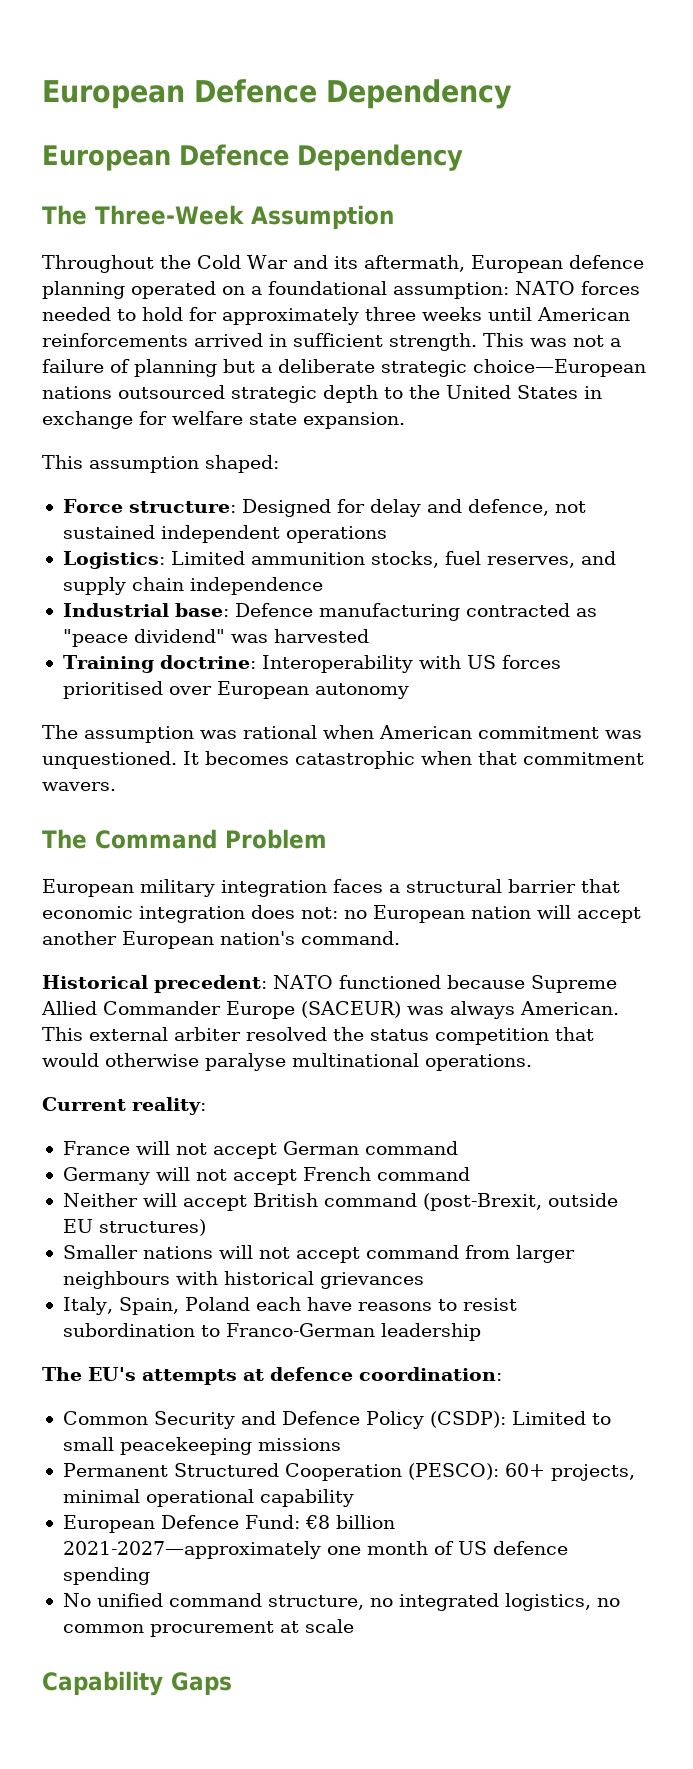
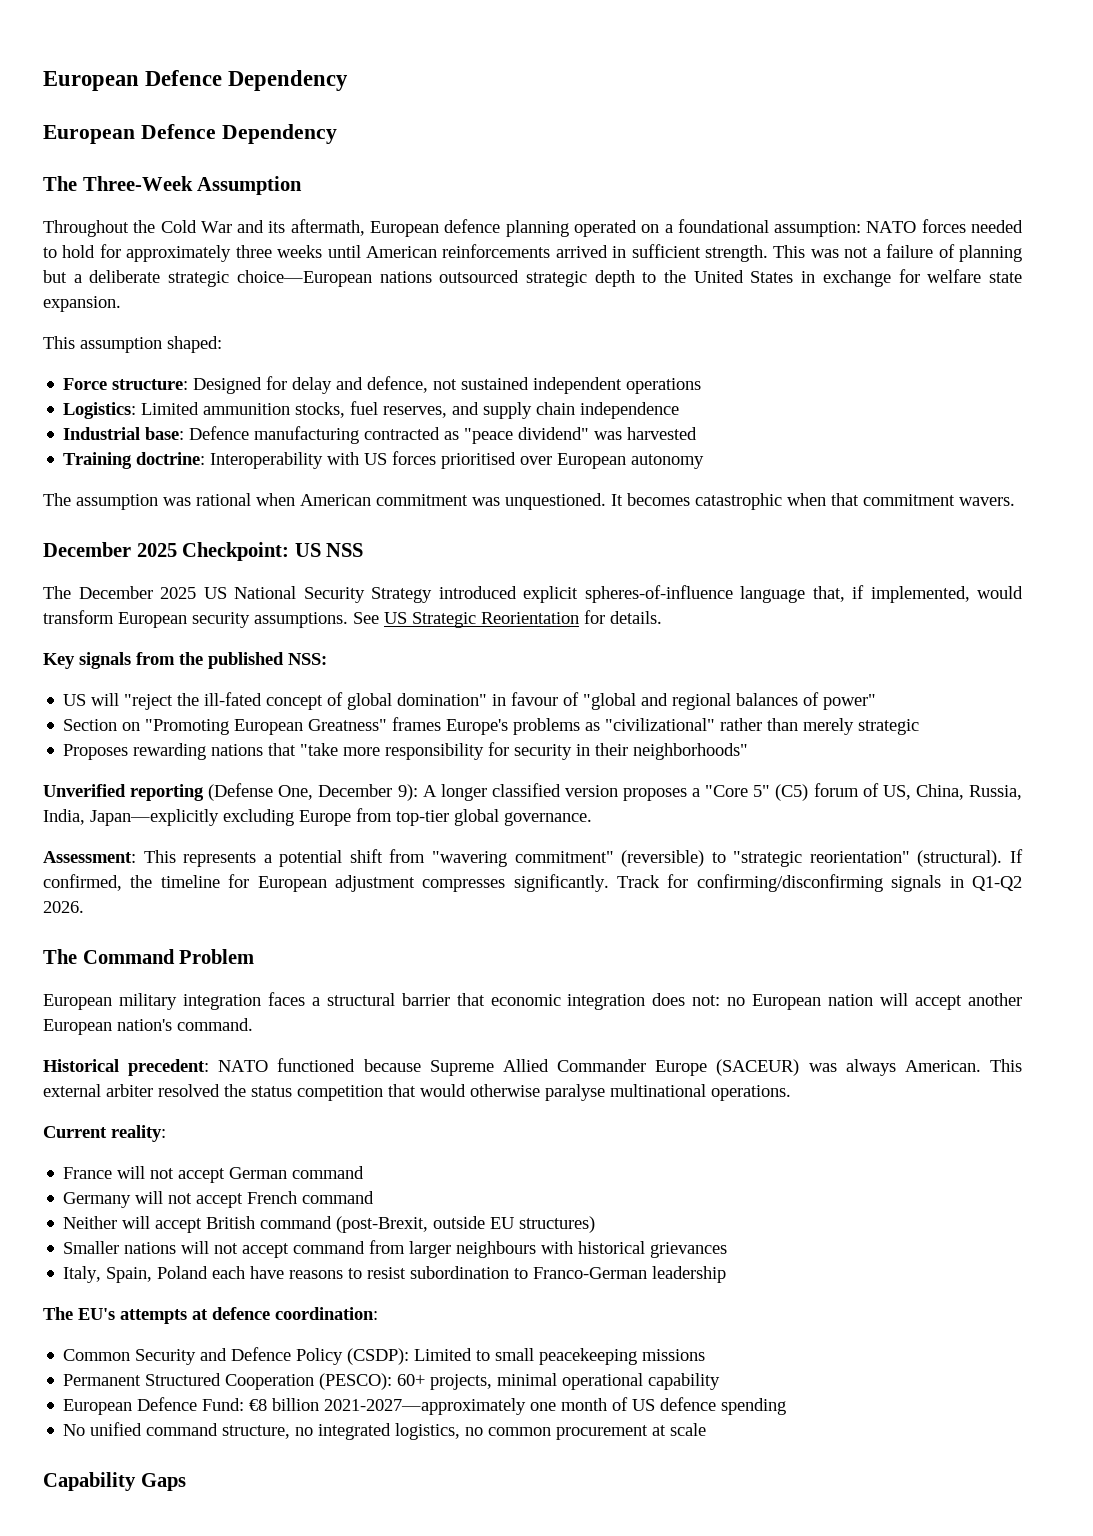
+ December 2025 Checkpoint: US NSS
+ The December 2025 US National Security Strategy introduced explicit spheres-of-influence language that, if implemented, would transform European security assumptions. See US Strategic Reorientation for details.
+ Key signals from the published NSS:
+ US will "reject the ill-fated concept of global domination" in favour of "global and regional balances of power"
+ Section on "Promoting European Greatness" frames Europe's problems as "civilizational" rather than merely strategic
+ Proposes rewarding nations that "take more responsibility for security in their neighborhoods"
+ Unverified reporting (Defense One, December 9): A longer classified version proposes a "Core 5" (C5) forum of US, China, Russia, India, Japan—explicitly excluding Europe from top-tier global governance.
+ Assessment: This represents a potential shift from "wavering commitment" (reversible) to "strategic reorientation" (structural). If confirmed, the timeline for European adjustment compresses significantly. Track for confirming/disconfirming signals in Q1-Q2 2026.

